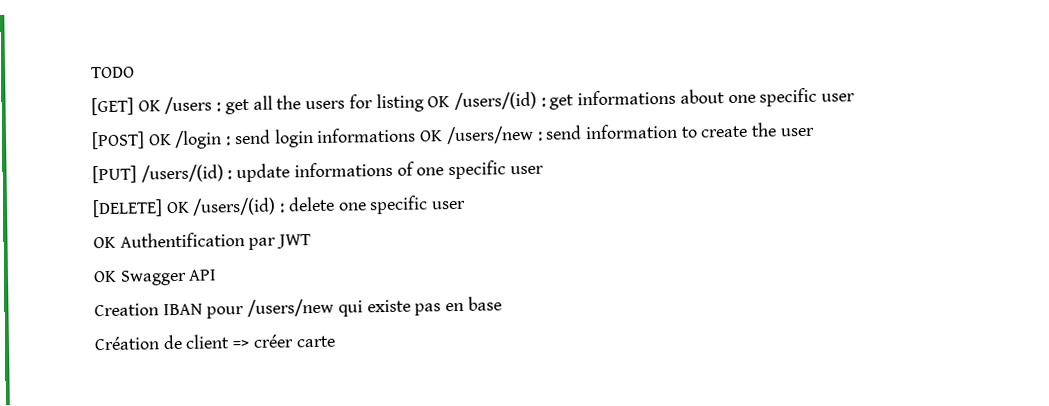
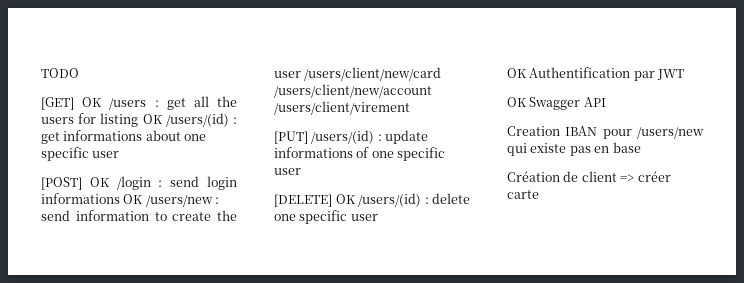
- [POST] OK /login : send login informations OK /users/new : send information to create the user
+ [POST] OK /login : send login informations OK /users/new : send information to create the user /users/client/new/card /users/client/new/account /users/client/virement

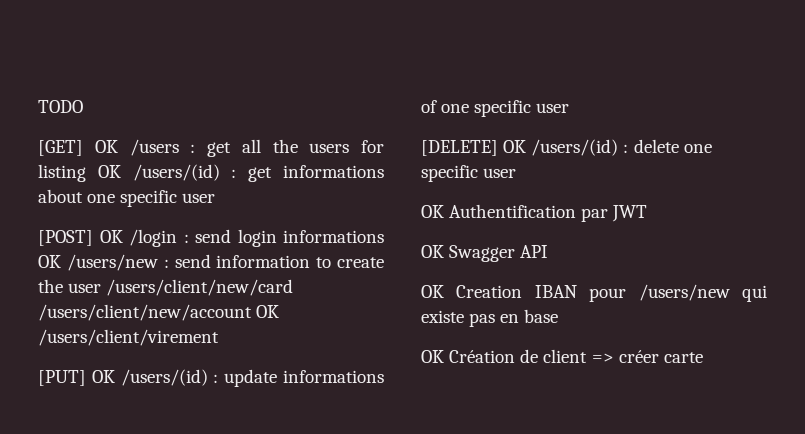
- [POST] OK /login : send login informations OK /users/new : send information to create the user /users/client/new/card /users/client/new/account /users/client/virement
+ [POST] OK /login : send login informations OK /users/new : send information to create the user /users/client/new/card /users/client/new/account OK /users/client/virement
- [PUT] /users/(id) : update informations of one specific user
+ [PUT] OK /users/(id) : update informations of one specific user
- Creation IBAN pour /users/new qui existe pas en base
+ OK Creation IBAN pour /users/new qui existe pas en base
- Création de client => créer carte
+ OK Création de client => créer carte

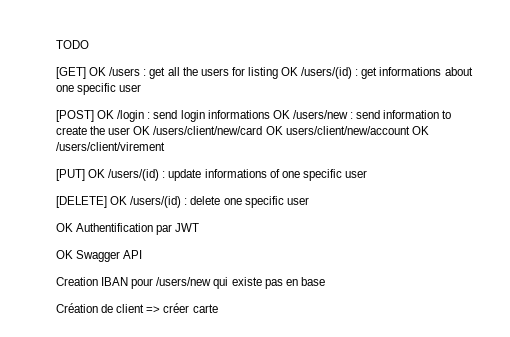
- [POST] OK /login : send login informations OK /users/new : send information to create the user /users/client/new/card /users/client/new/account OK /users/client/virement
+ [POST] OK /login : send login informations OK /users/new : send information to create the user OK /users/client/new/card OK users/client/new/account OK /users/client/virement
- OK Creation IBAN pour /users/new qui existe pas en base
+ Creation IBAN pour /users/new qui existe pas en base
- OK Création de client => créer carte
+ Création de client => créer carte

